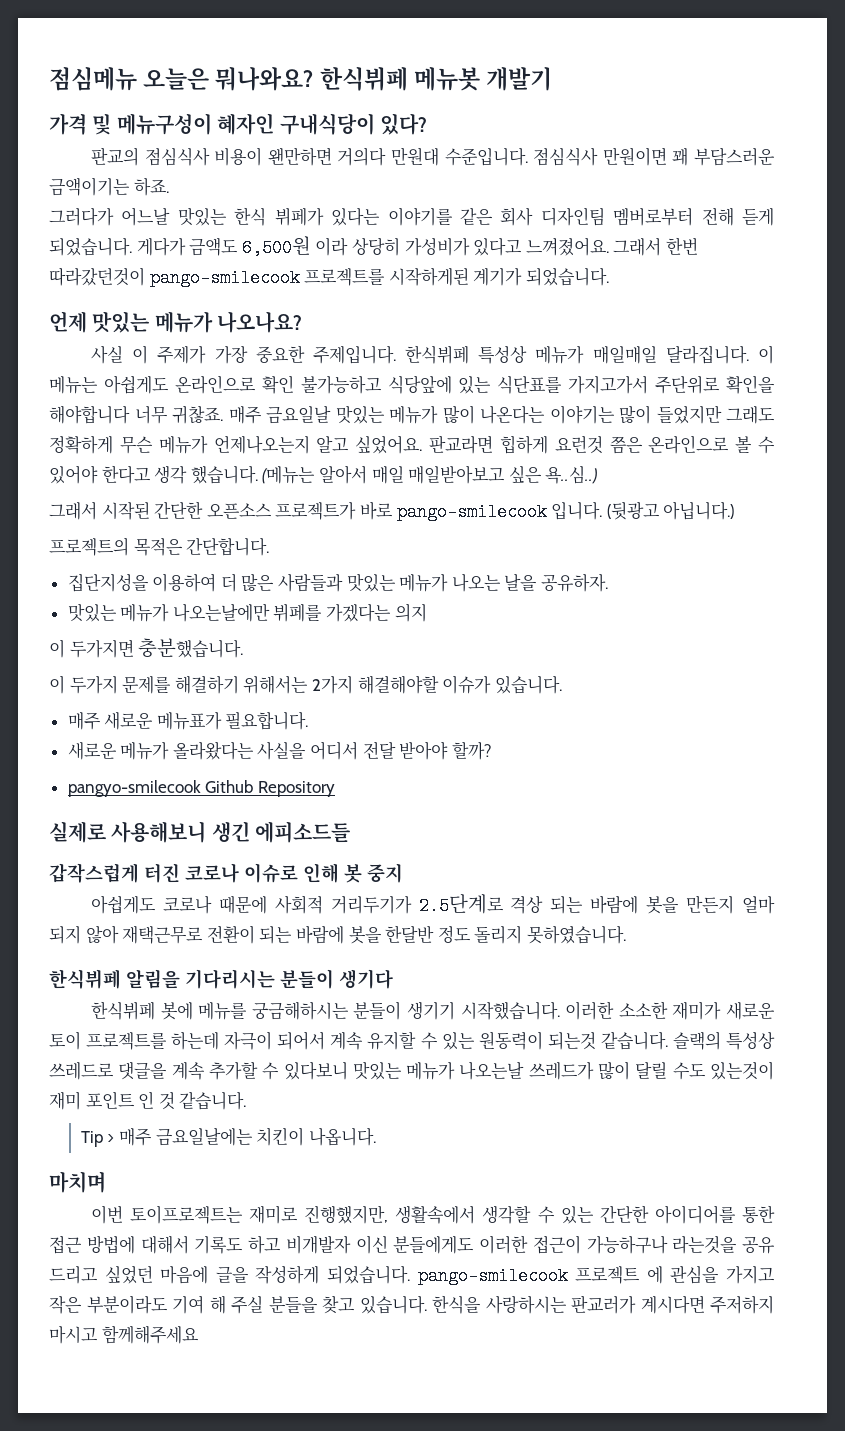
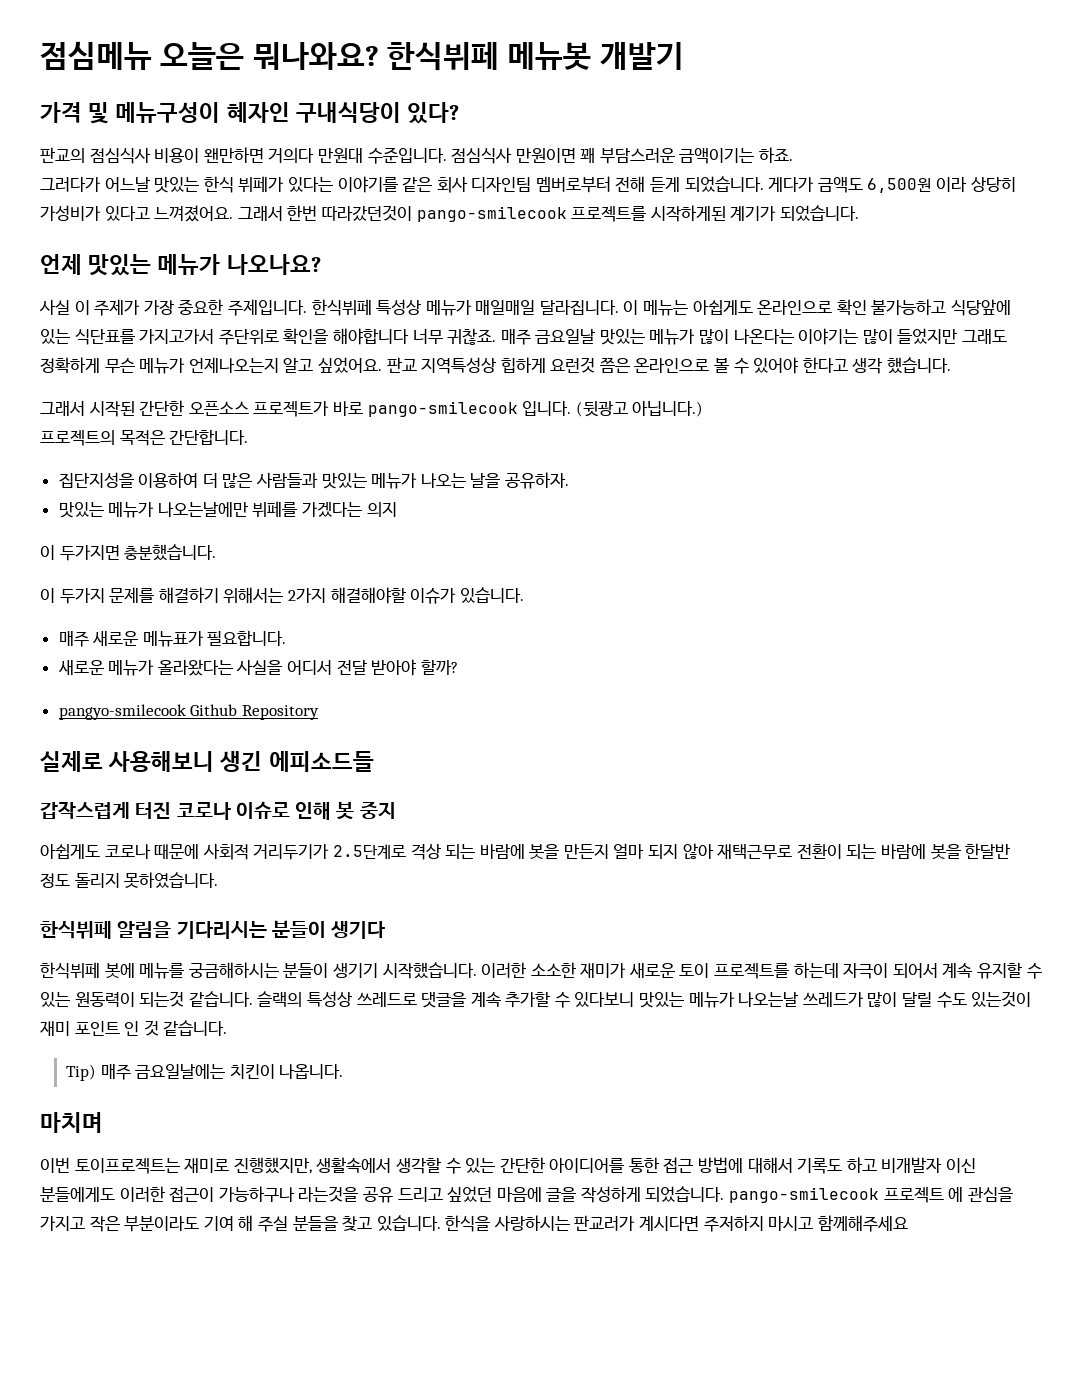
- 판교라면 힙하게 요런것 쯤은 온라인으로 볼 수 있어야 한다고 생각 했습니다. (메뉴는 알아서 매일 매일받아보고 싶은 욕..심..)
+ 판교 지역특성상 힙하게 요런것 쯤은 온라인으로 볼 수 있어야 한다고 생각 했습니다.
- Tip > 매주 금요일날에는 치킨이 나옵니다.
+ Tip) 매주 금요일날에는 치킨이 나옵니다.

